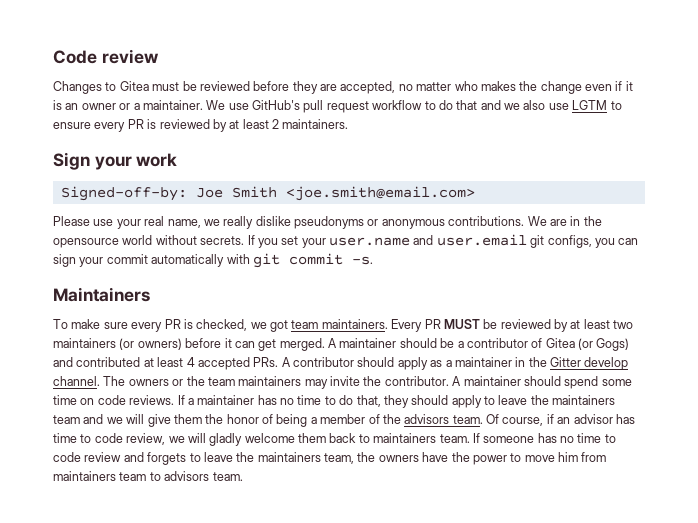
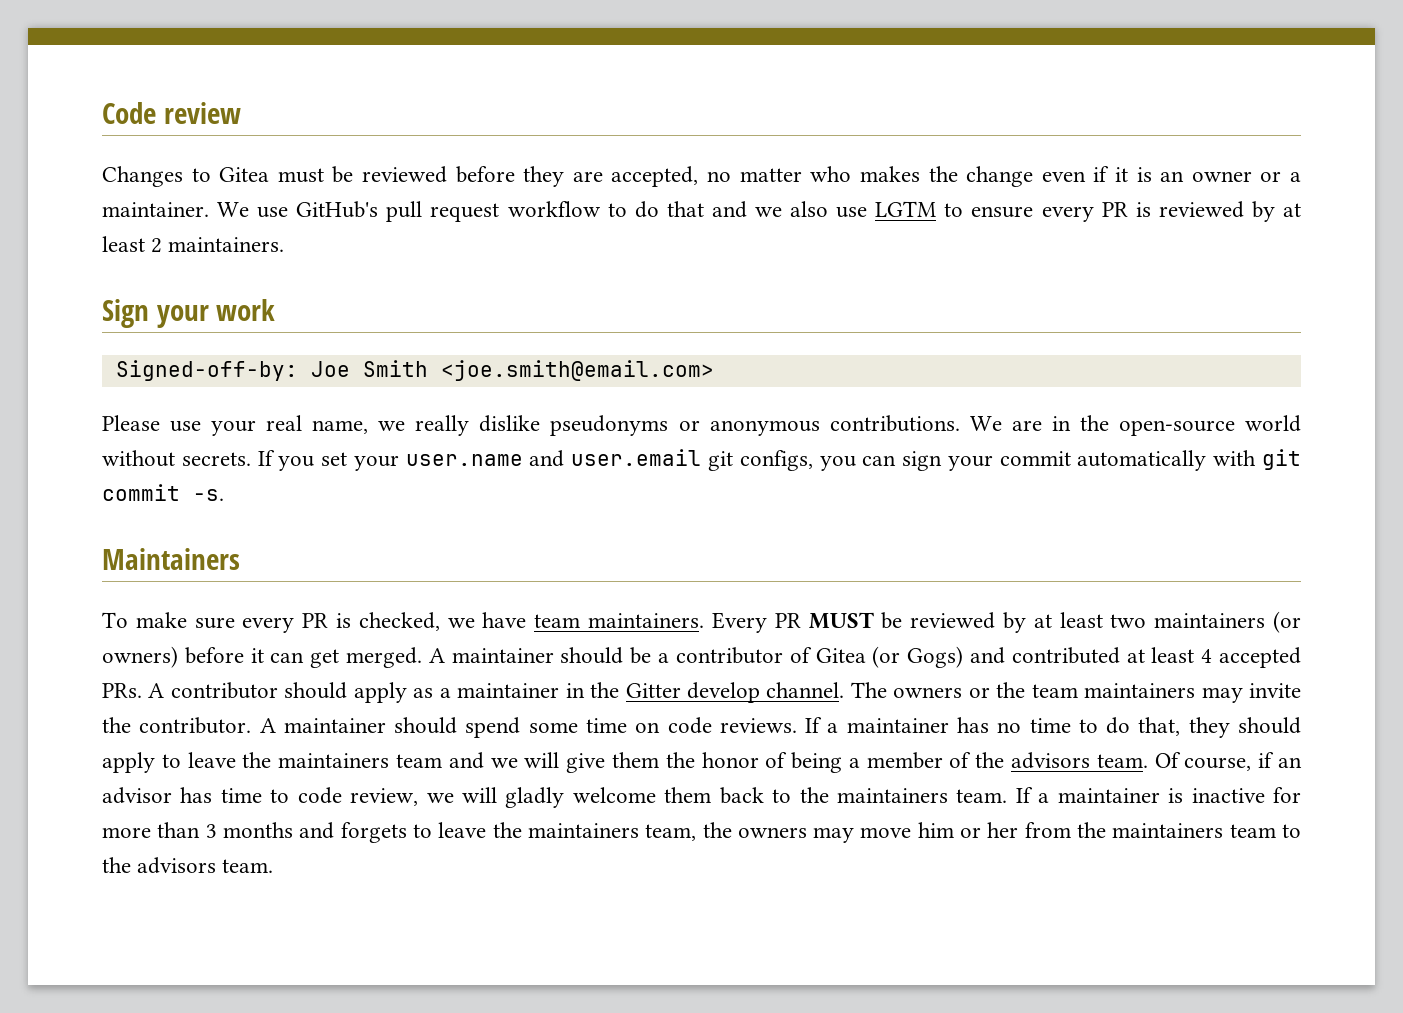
- We are in the opensource world without secrets.
+ We are in the open-source world without secrets.
- To make sure every PR is checked, we got team maintainers.
+ To make sure every PR is checked, we have team maintainers.
- Of course, if an advisor has time to code review, we will gladly welcome them back to maintainers team.
+ Of course, if an advisor has time to code review, we will gladly welcome them back to the maintainers team.
- If someone has no time to code review and forgets to leave the maintainers team, the owners have the power to move him from maintainers team to advisors team.
+ If a maintainer is inactive for more than 3 months and forgets to leave the maintainers team, the owners may move him or her from the maintainers team to the advisors team.

